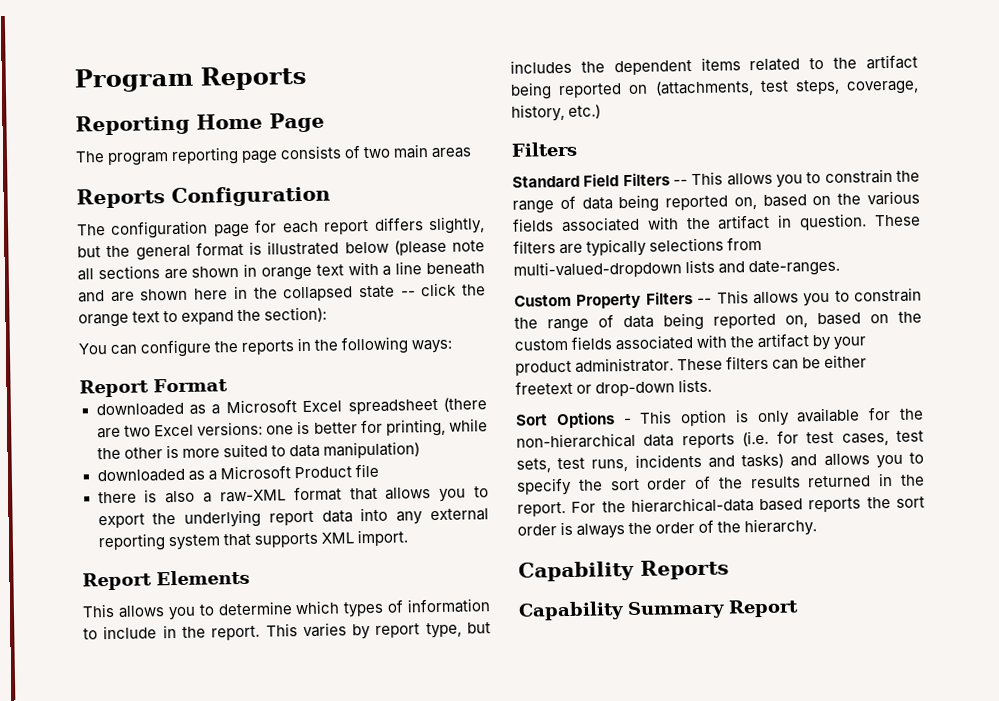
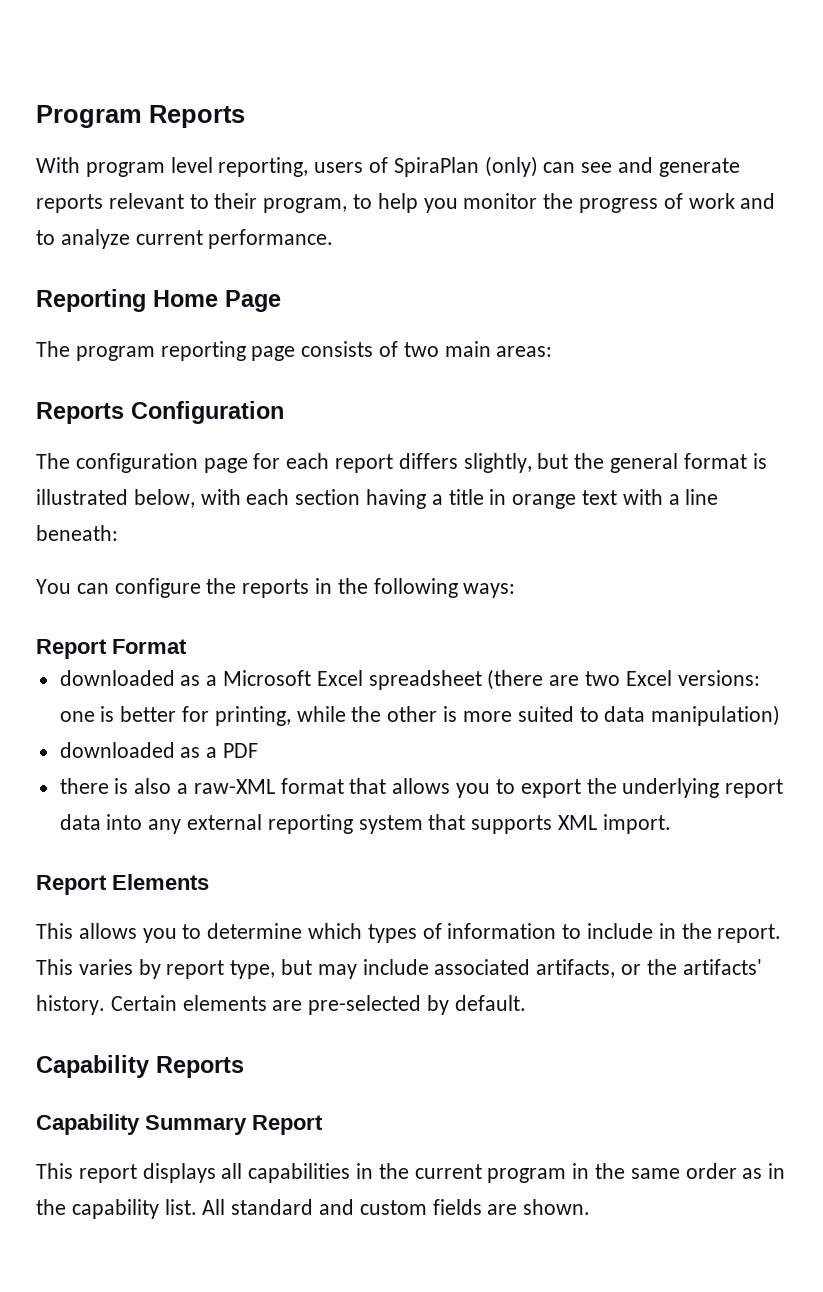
+ With program level reporting, users of SpiraPlan (only) can see and generate reports relevant to their program, to help you monitor the progress of work and to analyze current performance.
- The program reporting page consists of two main areas
+ The program reporting page consists of two main areas:
- The configuration page for each report differs slightly, but the general format is illustrated below (please note all sections are shown in orange text with a line beneath and are shown here in the collapsed state -- click the orange text to expand the section):
+ The configuration page for each report differs slightly, but the general format is illustrated below, with each section having a title in orange text with a line beneath:
- downloaded as a Microsoft Product file
+ downloaded as a PDF
- This varies by report type, but includes the dependent items related to the artifact being reported on (attachments, test steps, coverage, history, etc.)
- Filters
- Standard Field Filters -- This allows you to constrain the range of data being reported on, based on the various fields associated with the artifact in question. These filters are typically selections from multi-valued-dropdown lists and date-ranges.
- Custom Property Filters -- This allows you to constrain the range of data being reported on, based on the custom fields associated with the artifact by your product administrator. These filters can be either freetext or drop-down lists.
- Sort Options - This option is only available for the non-hierarchical data reports (i.e. for test cases, test sets, test runs, incidents and tasks) and allows you to specify the sort order of the results returned in the report. For the hierarchical-data based reports the sort order is always the order of the hierarchy.
+ This varies by report type, but may include associated artifacts, or the artifacts' history. Certain elements are pre-selected by default.
+ This report displays all capabilities in the current program in the same order as in the capability list. All standard and custom fields are shown.

